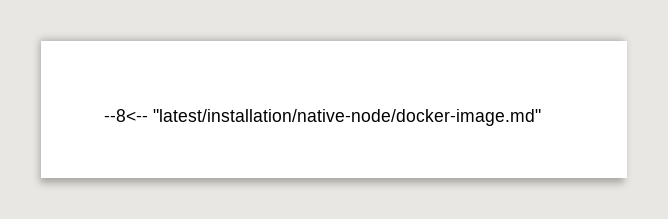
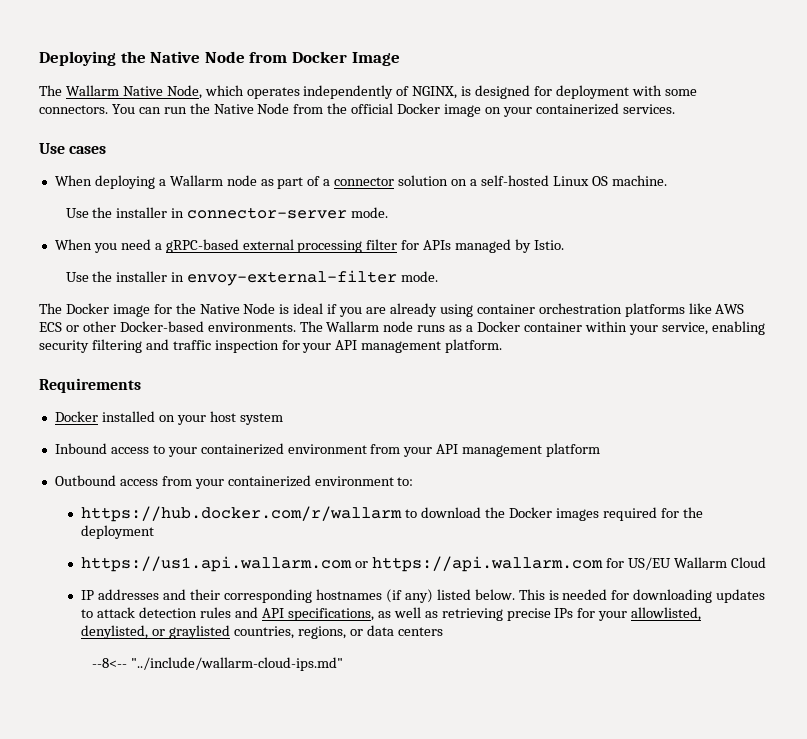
- --8<-- "latest/installation/native-node/docker-image.md"
+ Deploying the Native Node from Docker Image
+ The Wallarm Native Node, which operates independently of NGINX, is designed for deployment with some connectors. You can run the Native Node from the official Docker image on your containerized services.
+ Use cases
+ When deploying a Wallarm node as part of a connector solution on a self-hosted Linux OS machine.
+ Use the installer in connector-server mode.
+ When you need a gRPC-based external processing filter for APIs managed by Istio.
+ Use the installer in envoy-external-filter mode.
+ The Docker image for the Native Node is ideal if you are already using container orchestration platforms like AWS ECS or other Docker-based environments. The Wallarm node runs as a Docker container within your service, enabling security filtering and traffic inspection for your API management platform.
+ Requirements
+ Docker installed on your host system
+ Inbound access to your containerized environment from your API management platform
+ Outbound access from your containerized environment to:
+ https://hub.docker.com/r/wallarm to download the Docker images required for the deployment
+ https://us1.api.wallarm.com or https://api.wallarm.com for US/EU Wallarm Cloud
+ IP addresses and their corresponding hostnames (if any) listed below. This is needed for downloading updates to attack detection rules and API specifications, as well as retrieving precise IPs for your allowlisted, denylisted, or graylisted countries, regions, or data centers
+ --8<-- "../include/wallarm-cloud-ips.md"

